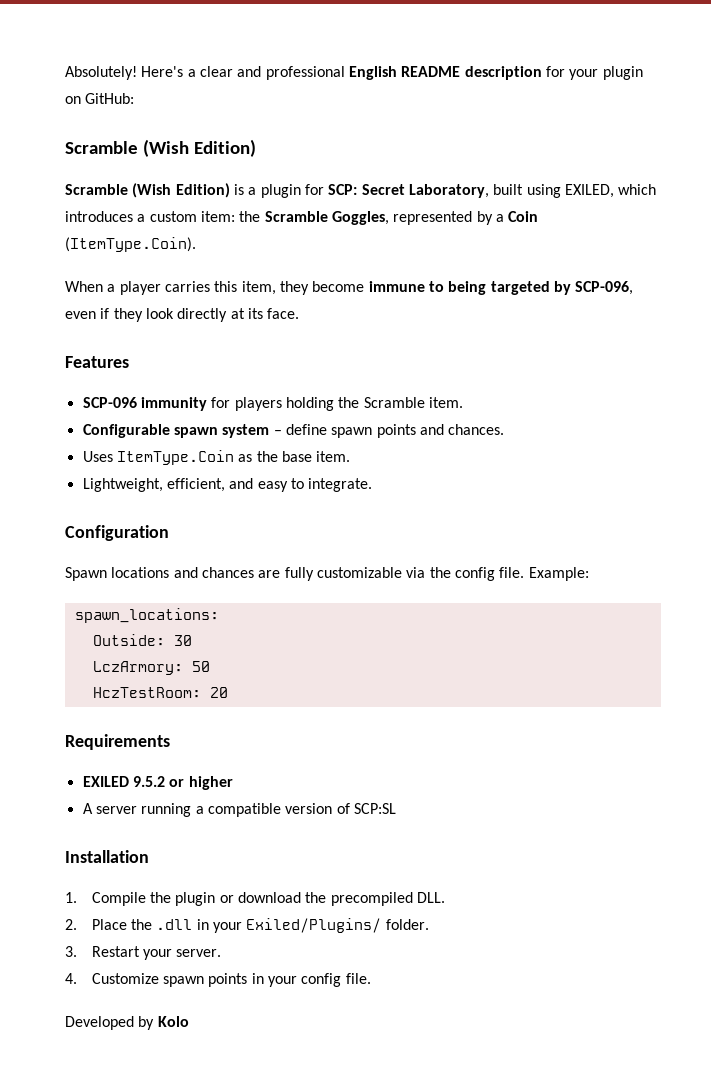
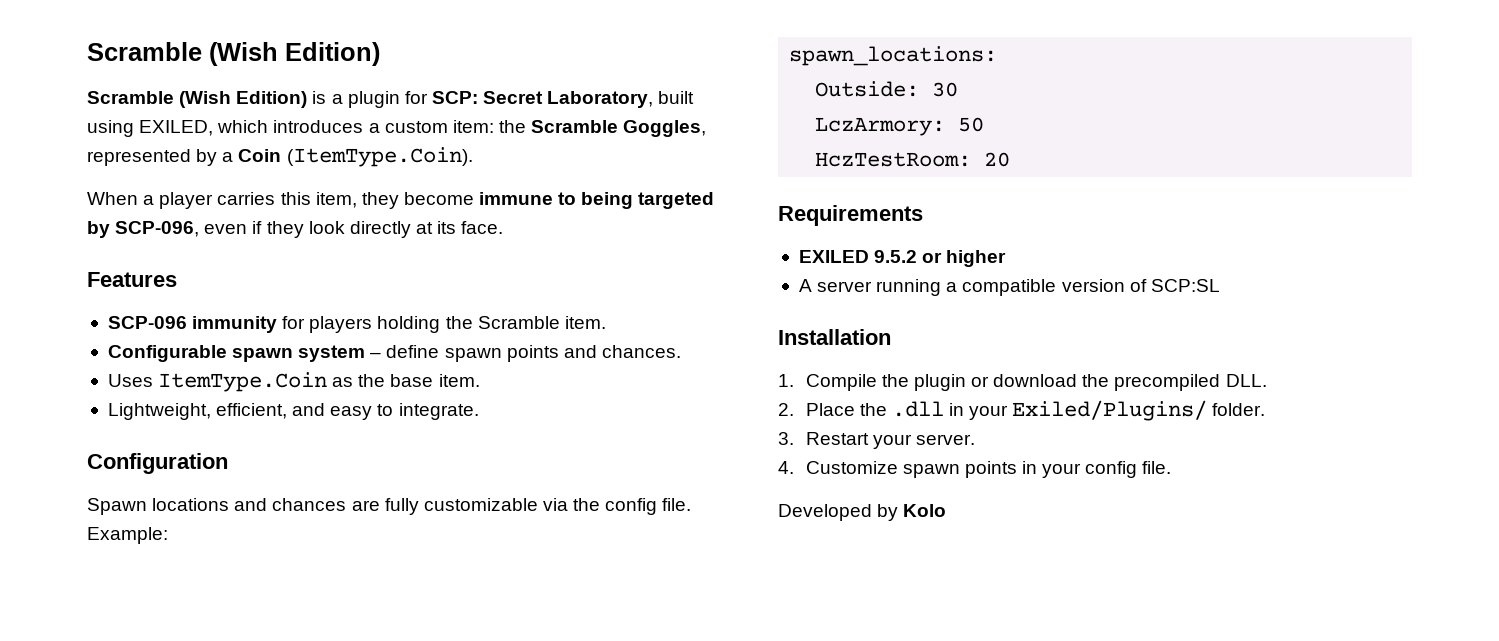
- Absolutely! Here's a clear and professional English README description for your plugin on GitHub:

